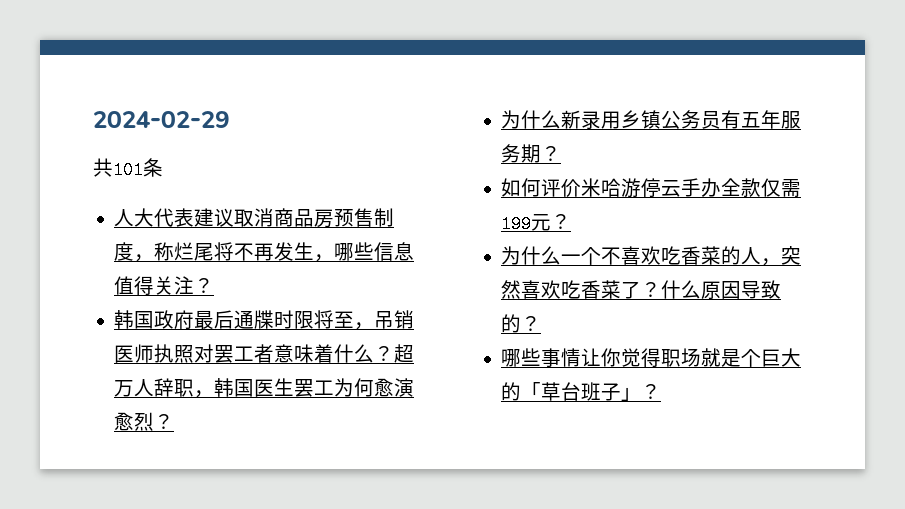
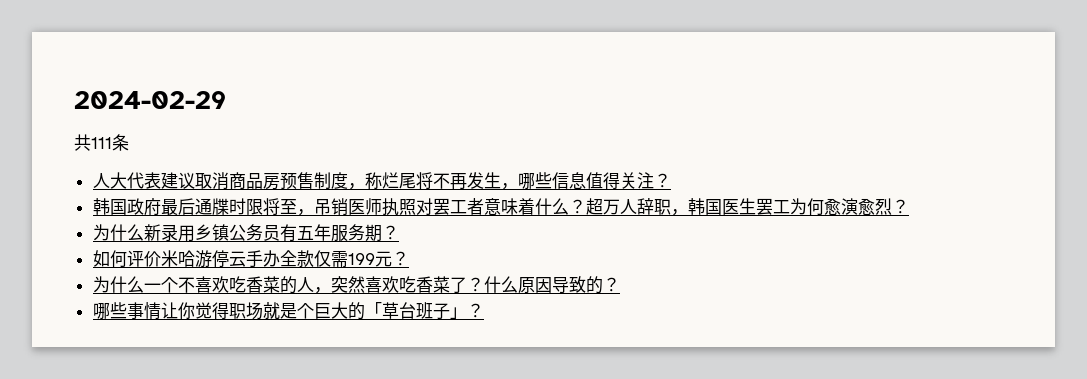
- 共101条
+ 共111条

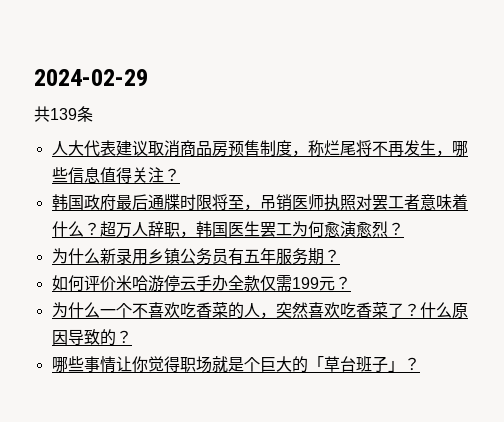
- 共111条
+ 共139条

